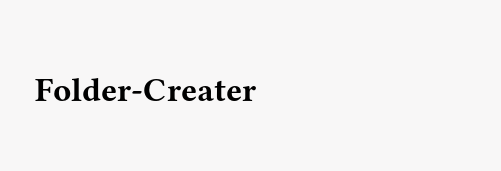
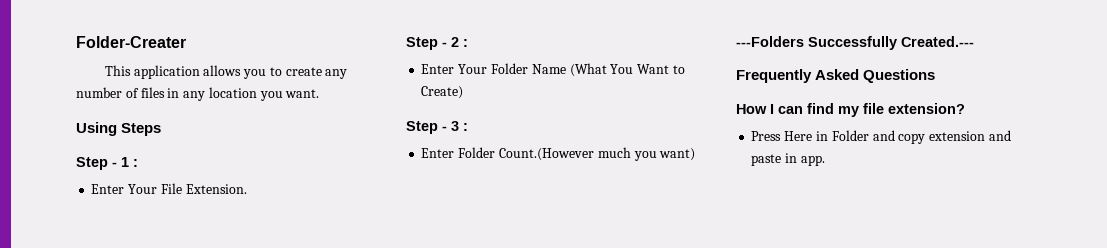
+ This application allows you to create any number of files in any location you want.
+ Using Steps
+ Step - 1 :
+ Enter Your File Extension.
+ Step - 2 :
+ Enter Your Folder Name (What You Want to Create)
+ Step - 3 :
+ Enter Folder Count.(However much you want)
+ ---Folders Successfully Created.---
+ Frequently Asked Questions
+ How I can find my file extension?
+ Press Here in Folder and copy extension and paste in app.

